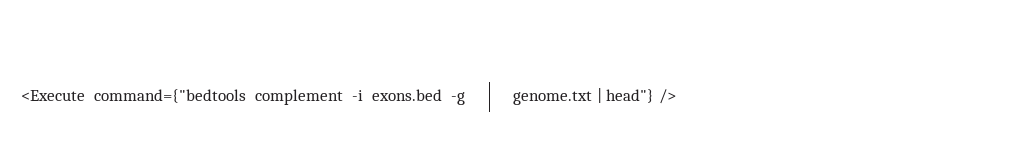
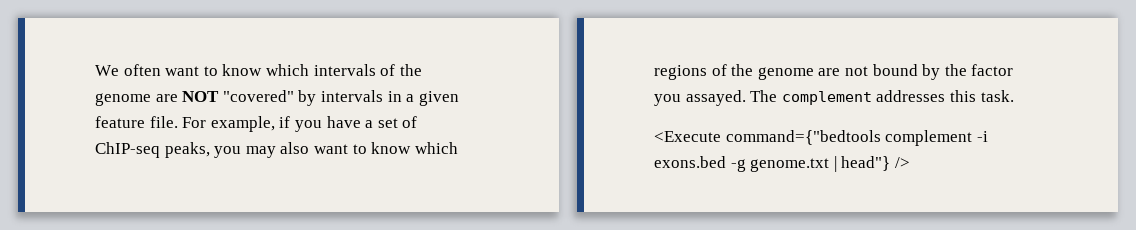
+ We often want to know which intervals of the genome are NOT "covered" by intervals in a given feature file. For example, if you have a set of ChIP-seq peaks, you may also want to know which regions of the genome are not bound by the factor you assayed. The complement addresses this task.

